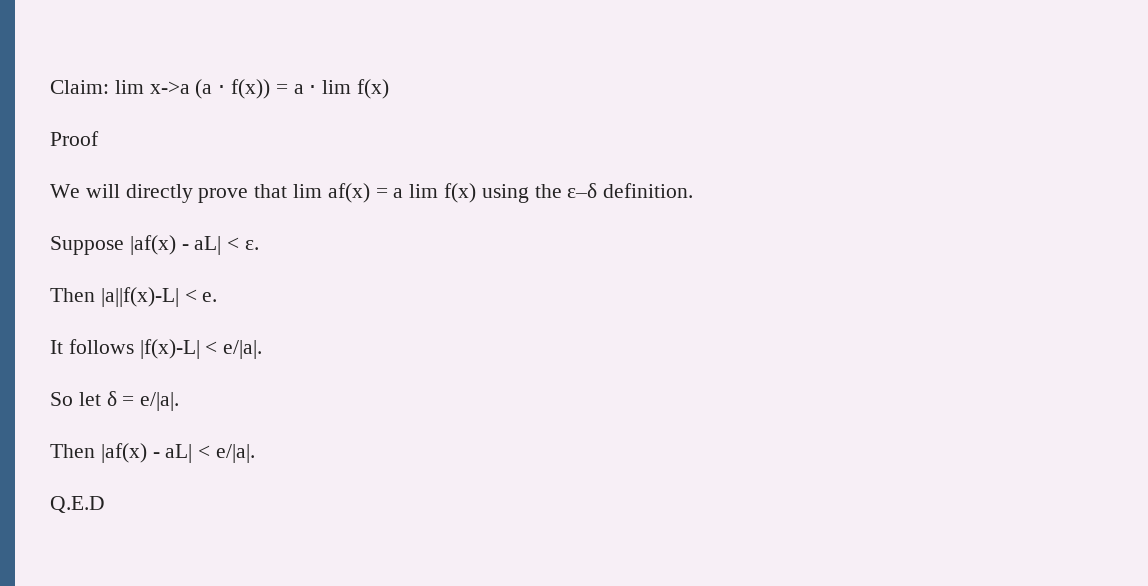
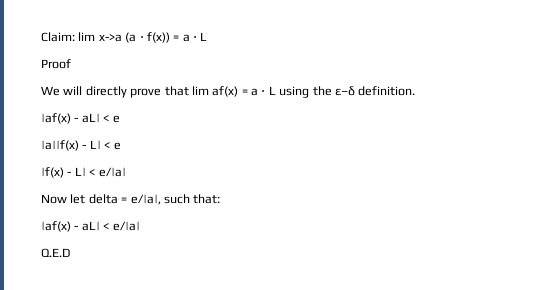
- Claim: lim x->a (a ⋅ f(x)) = a ⋅ lim f(x)
+ Claim: lim x->a (a ⋅ f(x)) = a ⋅ L
- We will directly prove that lim af(x) = a lim f(x) using the ε–δ definition.
+ We will directly prove that lim af(x) = a ⋅ L using the ε–δ definition.
- Suppose |af(x) - aL| < ε.
- Then |a||f(x)-L| < e.
- It follows |f(x)-L| < e/|a|.
- So let δ = e/|a|.
- Then |af(x) - aL| < e/|a|.
+ |af(x) - aL| < e
+ |a||f(x) - L| < e
+ |f(x) - L| < e/|a|
+ Now let delta = e/|a|, such that:
+ |af(x) - aL| < e/|a|

